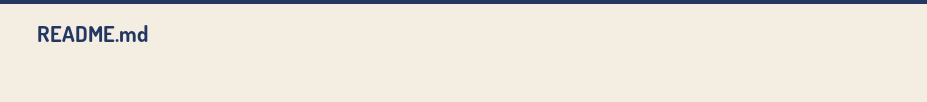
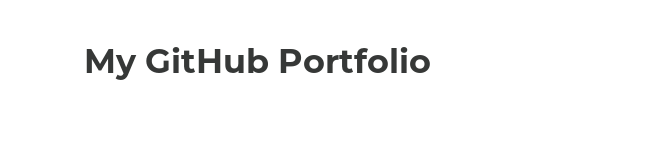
- README.md
+ My GitHub Portfolio

